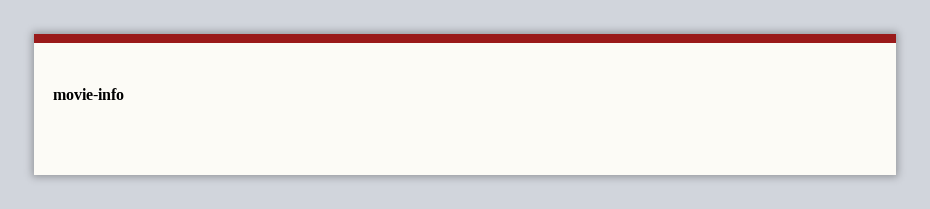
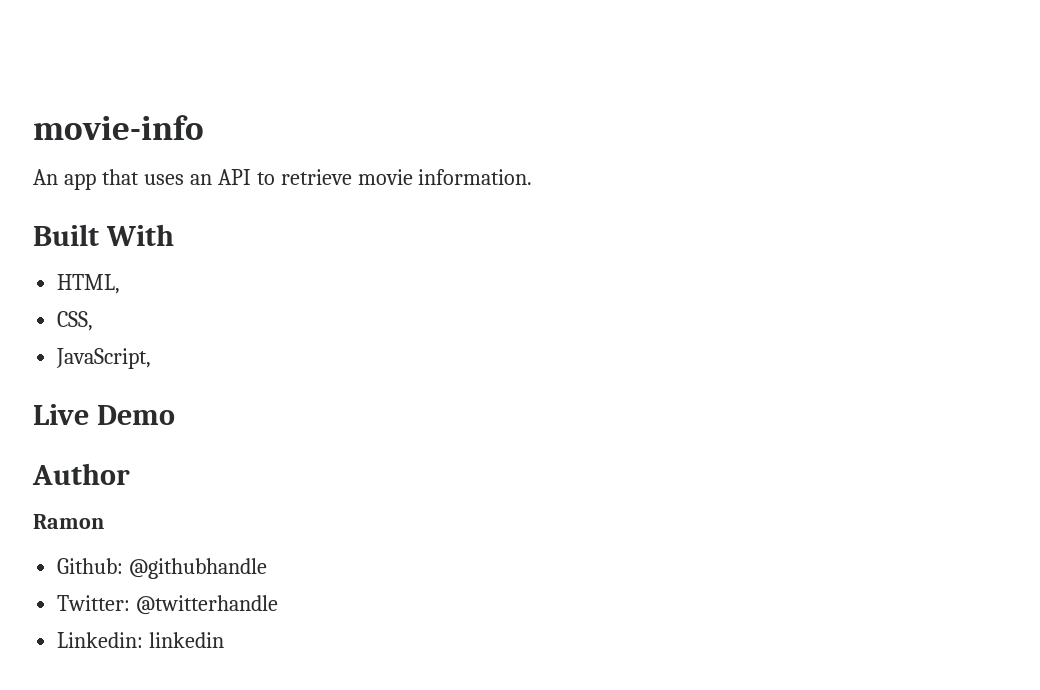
+ An app that uses an API to retrieve movie information.
+ Built With
+ HTML,
+ CSS,
+ JavaScript,
+ Live Demo
+ Author
+ Ramon
+ Github: @githubhandle
+ Twitter: @twitterhandle
+ Linkedin: linkedin

